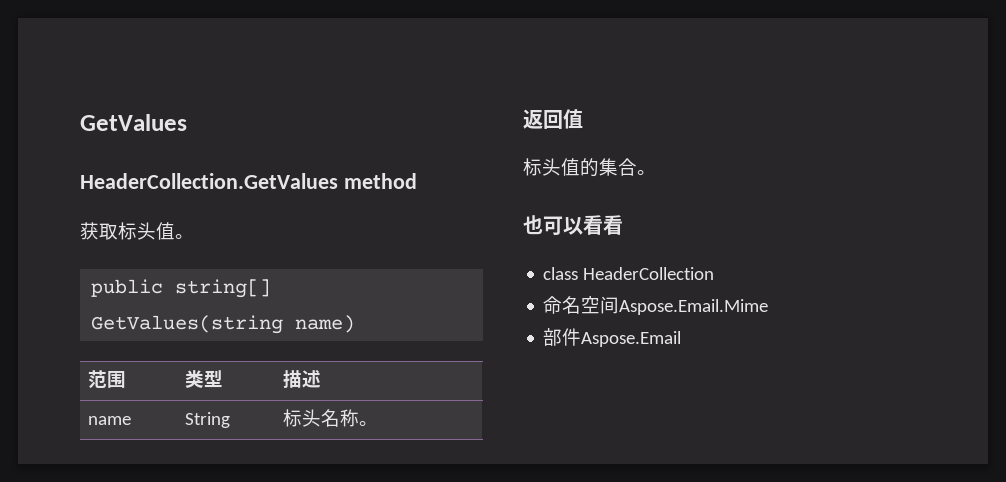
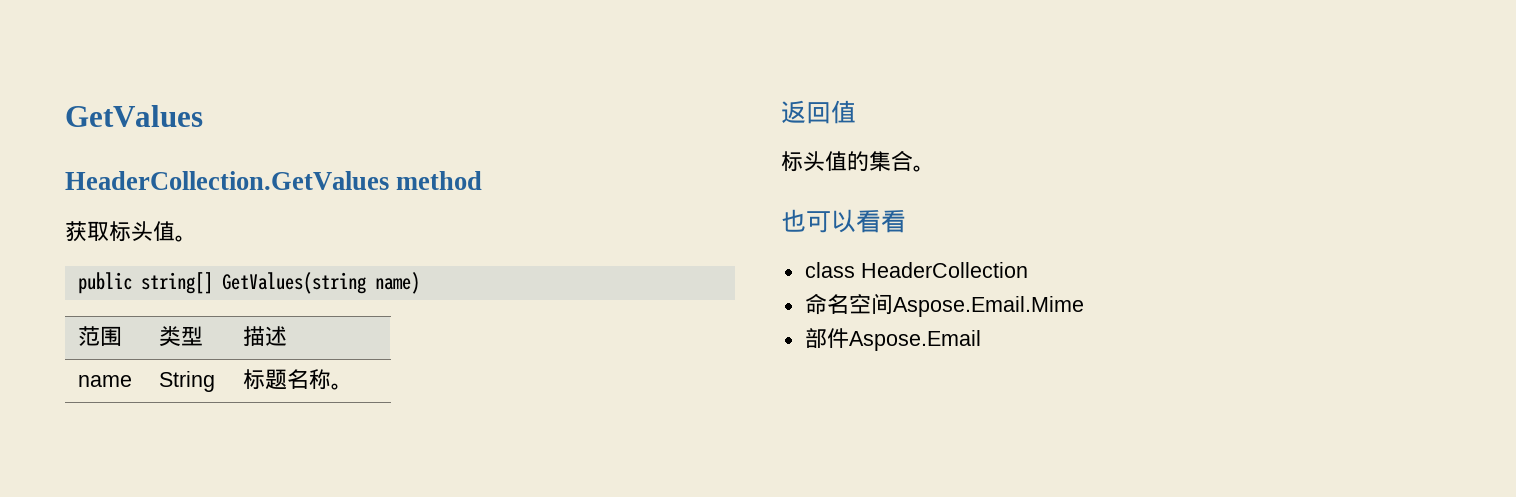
- name | String | 标头名称。
+ name | String | 标题名称。

